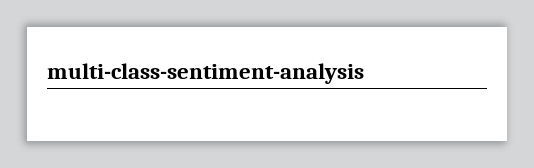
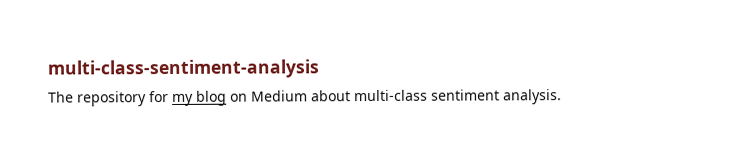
+ The repository for my blog on Medium about multi-class sentiment analysis.

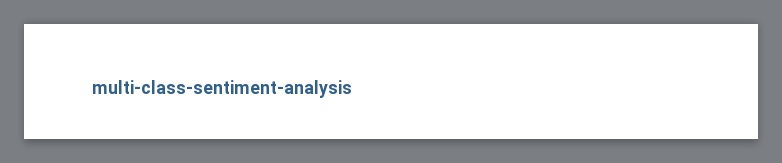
- The repository for my blog on Medium about multi-class sentiment analysis.

